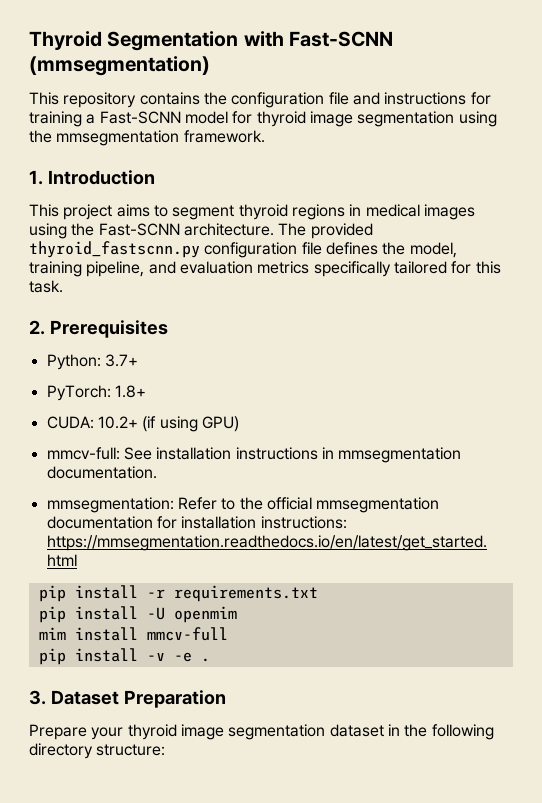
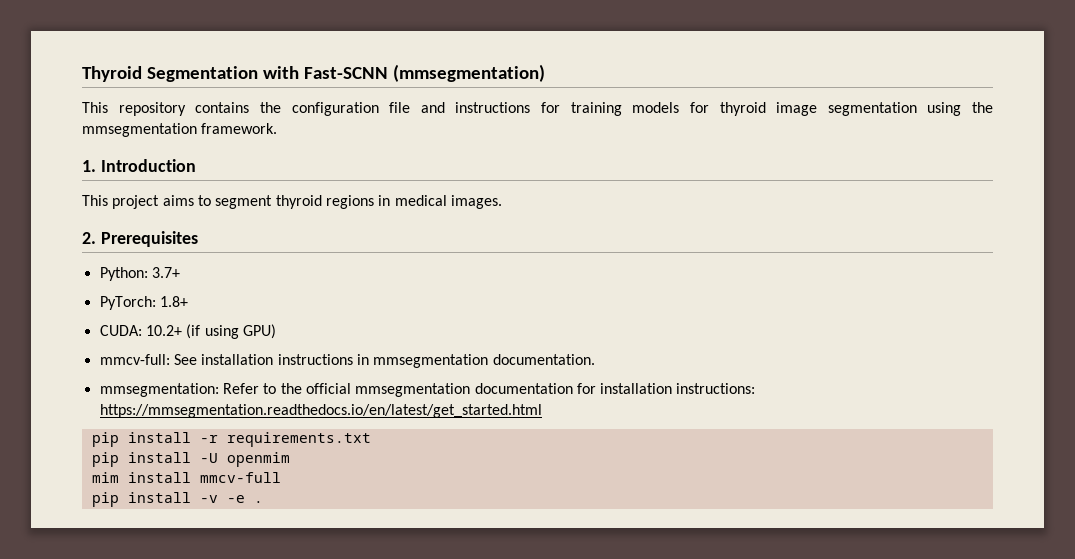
- This repository contains the configuration file and instructions for training a Fast-SCNN model for thyroid image segmentation using the mmsegmentation framework.
+ This repository contains the configuration file and instructions for training models for thyroid image segmentation using the mmsegmentation framework.
- This project aims to segment thyroid regions in medical images using the Fast-SCNN architecture. The provided thyroid_fastscnn.py configuration file defines the model, training pipeline, and evaluation metrics specifically tailored for this task.
+ This project aims to segment thyroid regions in medical images.
- 3. Dataset Preparation
- Prepare your thyroid image segmentation dataset in the following directory structure:

